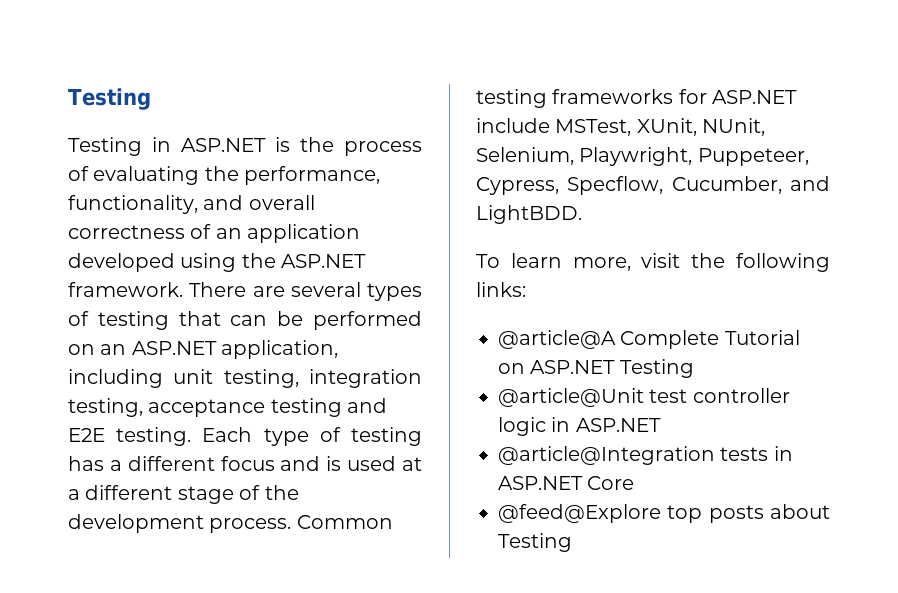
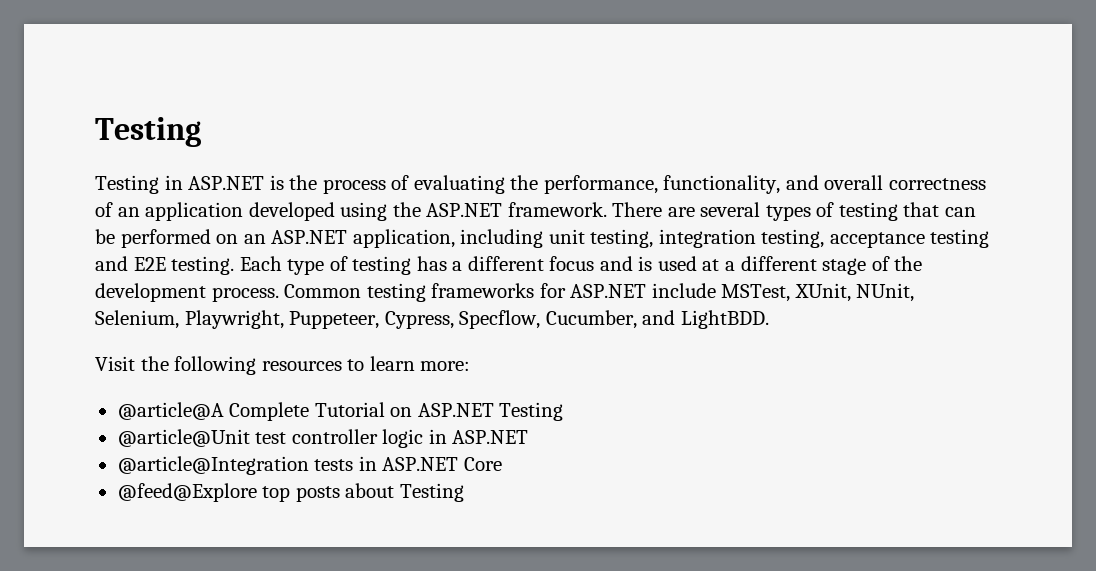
- To learn more, visit the following links:
+ Visit the following resources to learn more:

